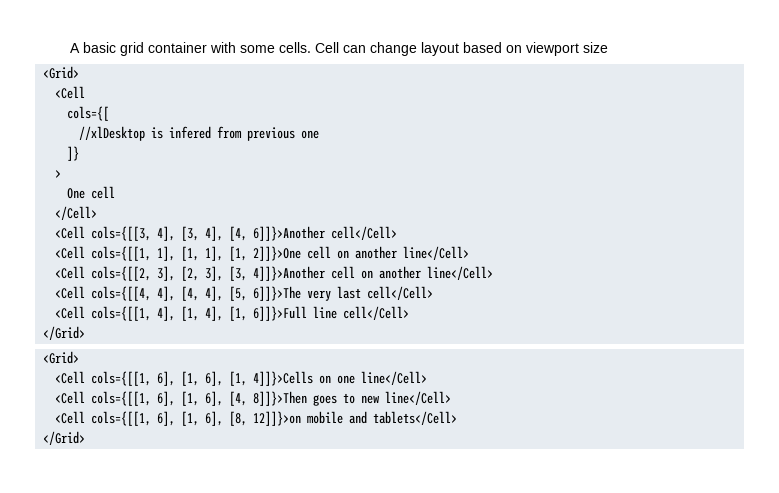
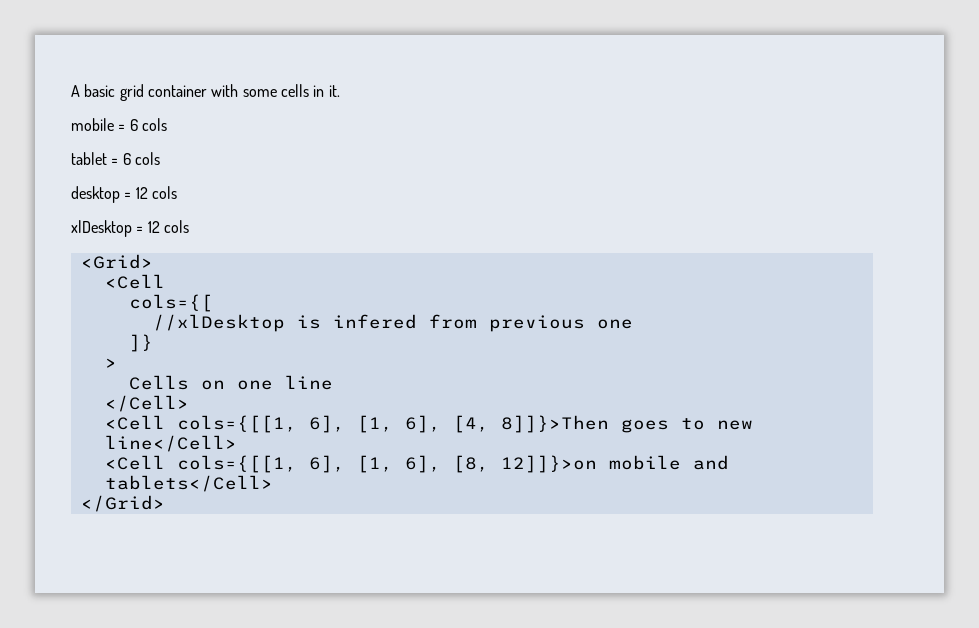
- A basic grid container with some cells. Cell can change layout based on viewport size
+ A basic grid container with some cells in it.
+ mobile = 6 cols
+ tablet = 6 cols
+ desktop = 12 cols
+ xlDesktop = 12 cols
- One cell
+ Cells on one line
  </Cell>
- <Cell cols={[[3, 4], [3, 4], [4, 6]]}>Another cell</Cell>
- <Cell cols={[[1, 1], [1, 1], [1, 2]]}>One cell on another line</Cell>
- <Cell cols={[[2, 3], [2, 3], [3, 4]]}>Another cell on another line</Cell>
- <Cell cols={[[4, 4], [4, 4], [5, 6]]}>The very last cell</Cell>
- <Cell cols={[[1, 4], [1, 4], [1, 6]]}>Full line cell</Cell>
- </Grid>
- <Grid>
- <Cell cols={[[1, 6], [1, 6], [1, 4]]}>Cells on one line</Cell>

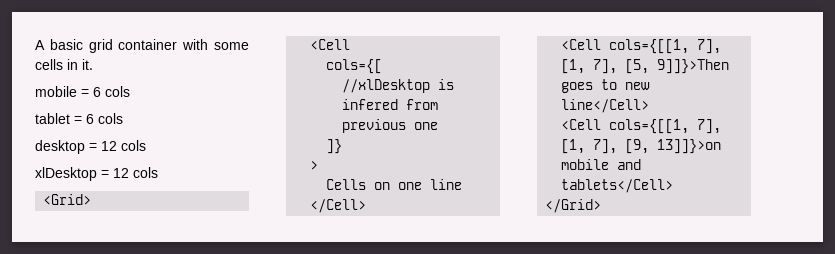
- <Cell cols={[[1, 6], [1, 6], [4, 8]]}>Then goes to new line</Cell>
+ <Cell cols={[[1, 7], [1, 7], [5, 9]]}>Then goes to new line</Cell>
- <Cell cols={[[1, 6], [1, 6], [8, 12]]}>on mobile and tablets</Cell>
+ <Cell cols={[[1, 7], [1, 7], [9, 13]]}>on mobile and tablets</Cell>

